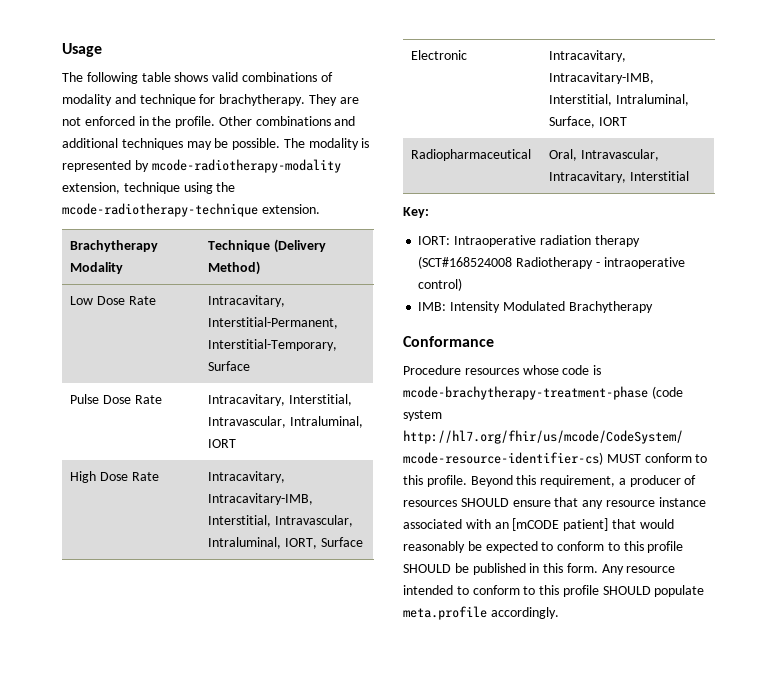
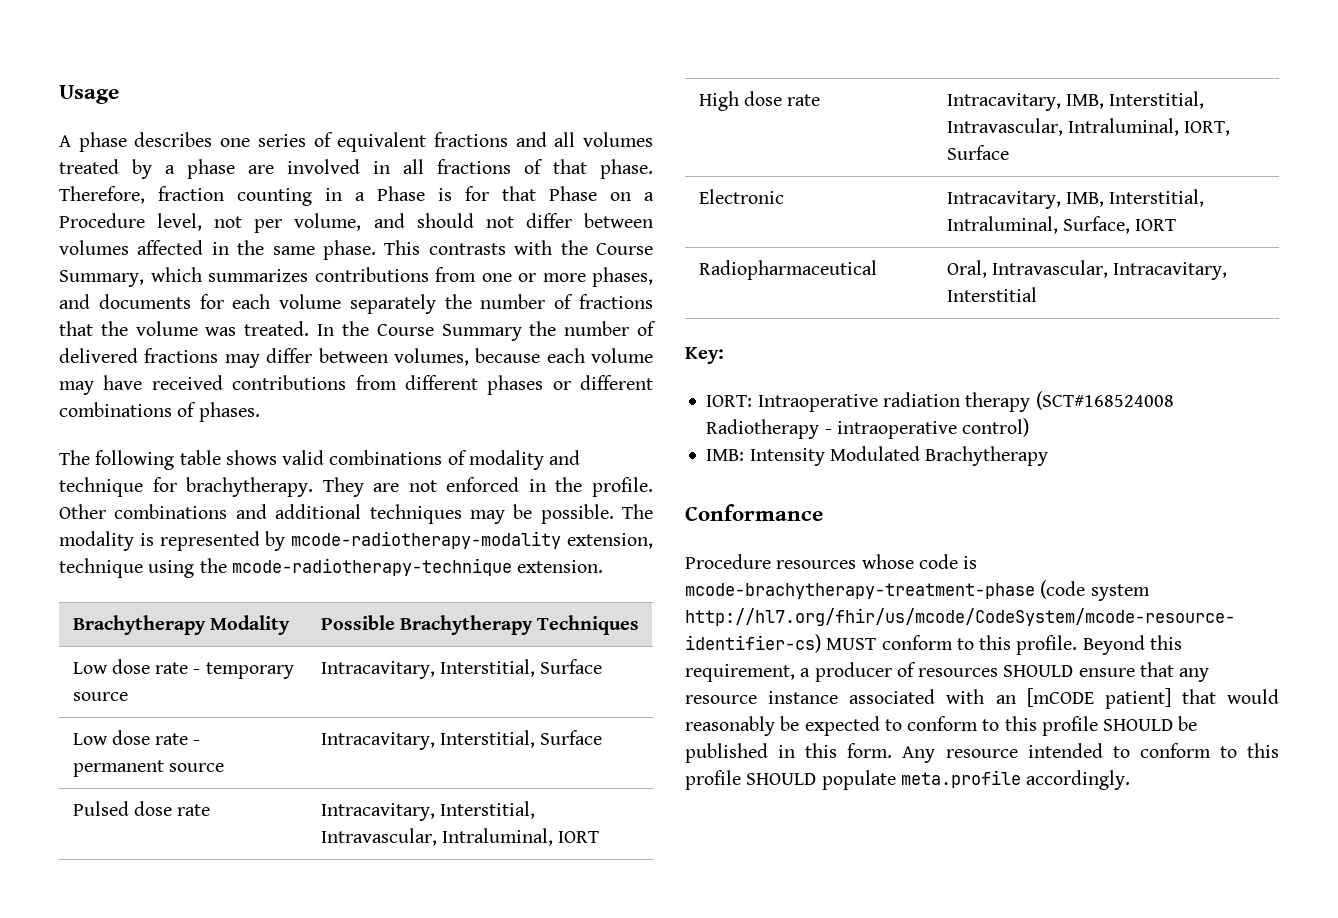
+ A phase describes one series of equivalent fractions and all volumes treated by a phase are involved in all fractions of that phase. Therefore, fraction counting in a Phase is for that Phase on a Procedure level, not per volume, and should not differ between volumes affected in the same phase. This contrasts with the Course Summary, which summarizes contributions from one or more phases, and documents for each volume separately the number of fractions that the volume was treated. In the Course Summary the number of delivered fractions may differ between volumes, because each volume may have received contributions from different phases or different combinations of phases.
- Brachytherapy Modality | Technique (Delivery Method)
- Low Dose Rate | Intracavitary, Interstitial-Permanent, Interstitial-Temporary, Surface
- Pulse Dose Rate | Intracavitary, Interstitial, Intravascular, Intraluminal, IORT
+ Brachytherapy Modality | Possible Brachytherapy Techniques
+ Low dose rate - temporary source | Intracavitary, Interstitial, Surface
+ Low dose rate - permanent source | Intracavitary, Interstitial, Surface
+ Pulsed dose rate | Intracavitary, Interstitial, Intravascular, Intraluminal, IORT
- High Dose Rate | Intracavitary, Intracavitary-IMB, Interstitial, Intravascular, Intraluminal, IORT, Surface
+ High dose rate | Intracavitary, IMB, Interstitial, Intravascular, Intraluminal, IORT, Surface
- Electronic | Intracavitary, Intracavitary-IMB, Interstitial, Intraluminal, Surface, IORT
+ Electronic | Intracavitary, IMB, Interstitial, Intraluminal, Surface, IORT

